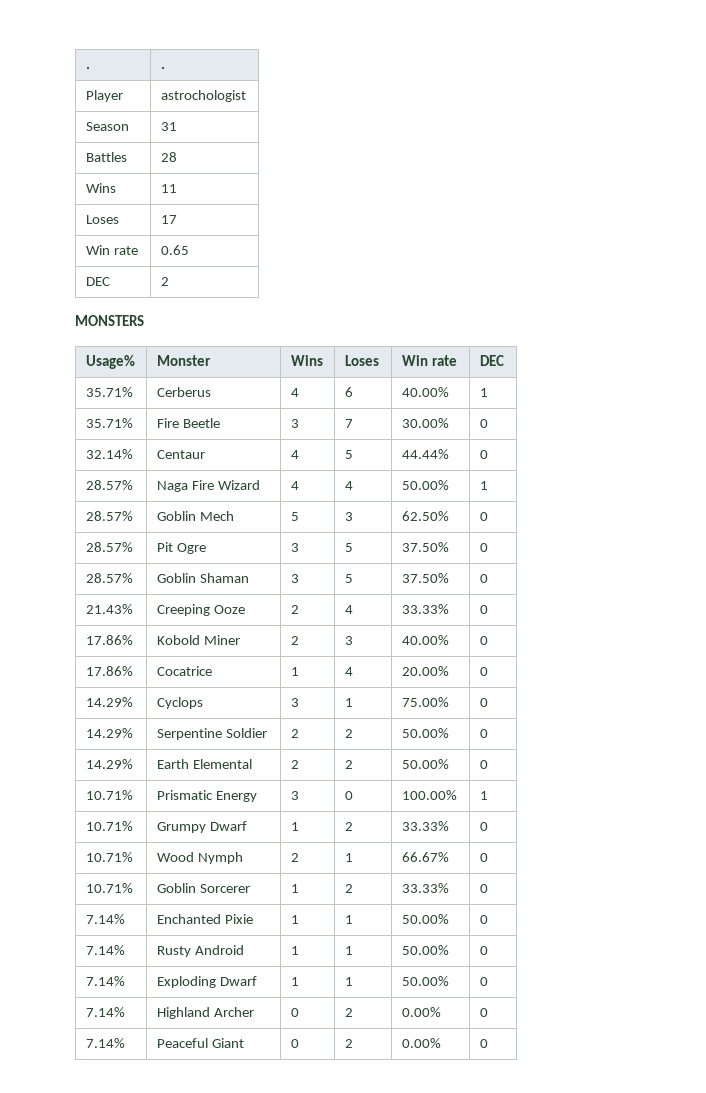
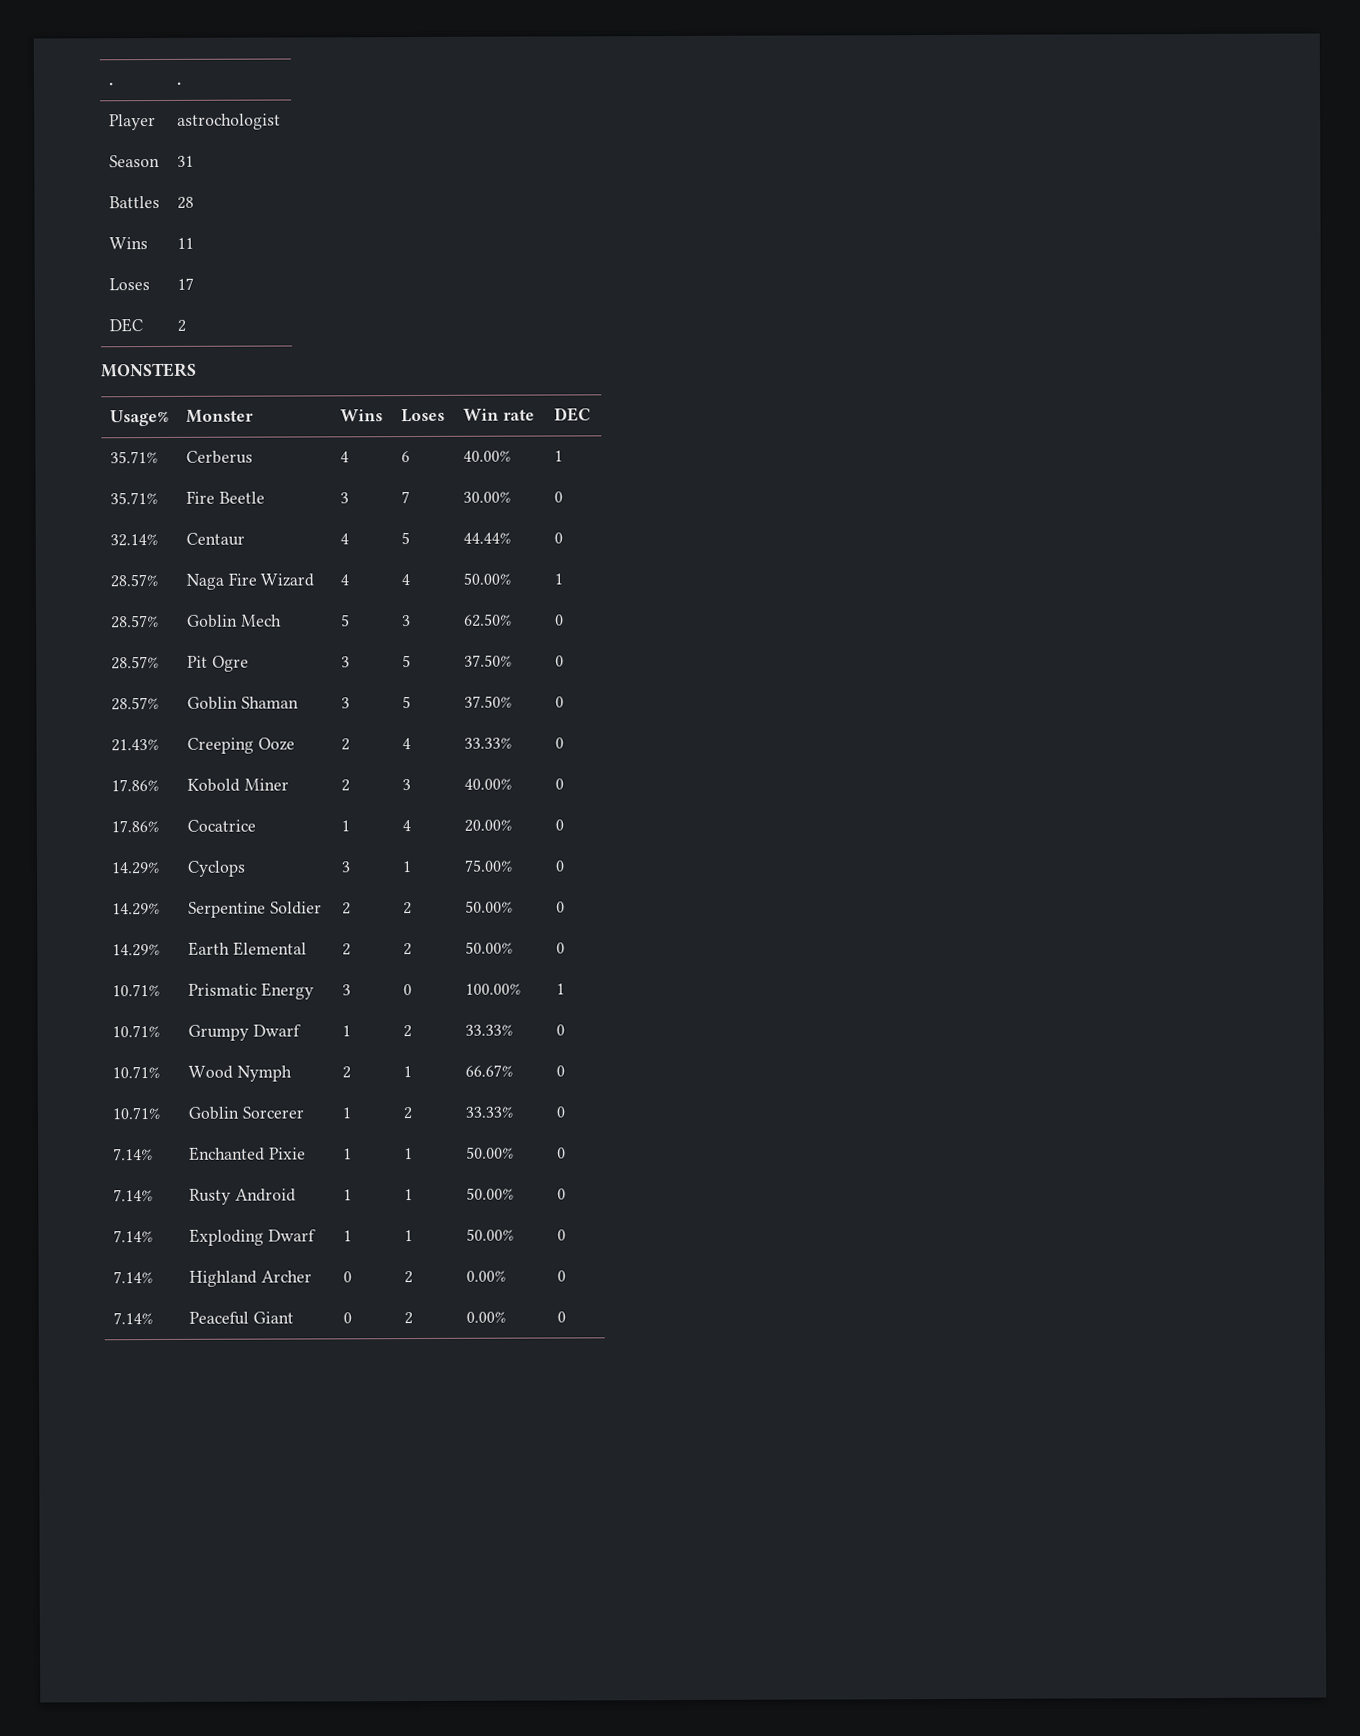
- Win rate | 0.65

